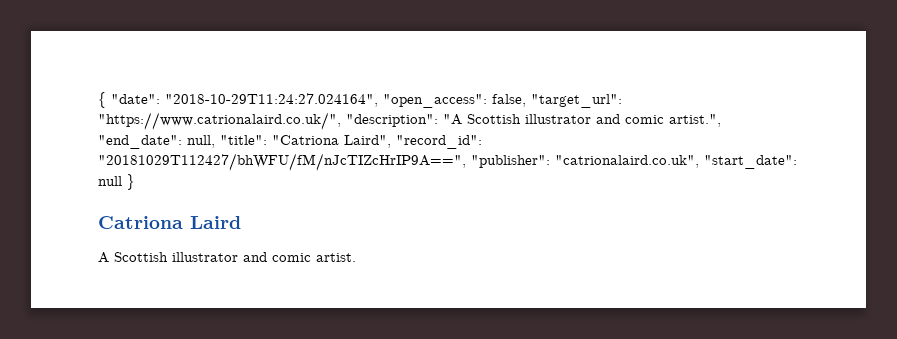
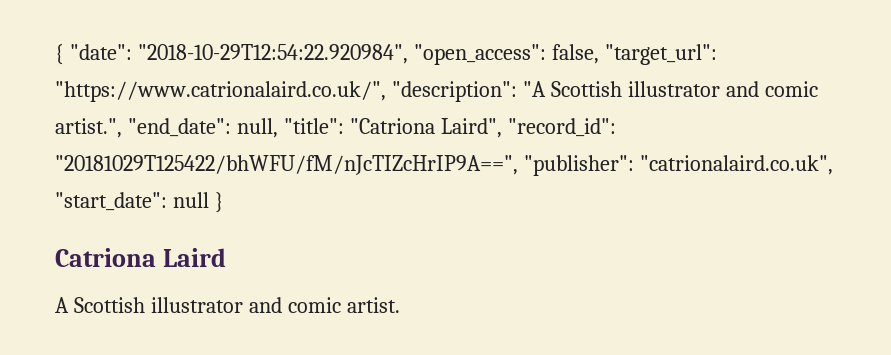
- { "date": "2018-10-29T11:24:27.024164", "open_access": false, "target_url": "https://www.catrionalaird.co.uk/", "description": "A Scottish illustrator and comic artist.", "end_date": null, "title": "Catriona Laird", "record_id": "20181029T112427/bhWFU/fM/nJcTIZcHrIP9A==", "publisher": "catrionalaird.co.uk", "start_date": null }
+ { "date": "2018-10-29T12:54:22.920984", "open_access": false, "target_url": "https://www.catrionalaird.co.uk/", "description": "A Scottish illustrator and comic artist.", "end_date": null, "title": "Catriona Laird", "record_id": "20181029T125422/bhWFU/fM/nJcTIZcHrIP9A==", "publisher": "catrionalaird.co.uk", "start_date": null }

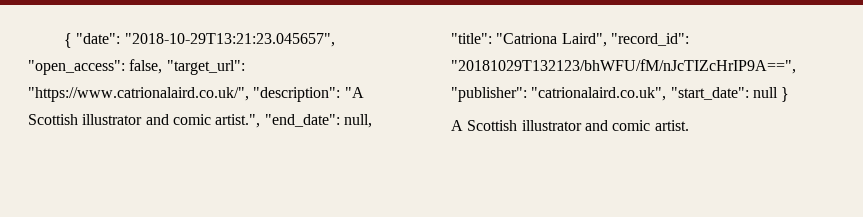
- { "date": "2018-10-29T12:54:22.920984", "open_access": false, "target_url": "https://www.catrionalaird.co.uk/", "description": "A Scottish illustrator and comic artist.", "end_date": null, "title": "Catriona Laird", "record_id": "20181029T125422/bhWFU/fM/nJcTIZcHrIP9A==", "publisher": "catrionalaird.co.uk", "start_date": null }
+ { "date": "2018-10-29T13:21:23.045657", "open_access": false, "target_url": "https://www.catrionalaird.co.uk/", "description": "A Scottish illustrator and comic artist.", "end_date": null, "title": "Catriona Laird", "record_id": "20181029T132123/bhWFU/fM/nJcTIZcHrIP9A==", "publisher": "catrionalaird.co.uk", "start_date": null }
- Catriona Laird

